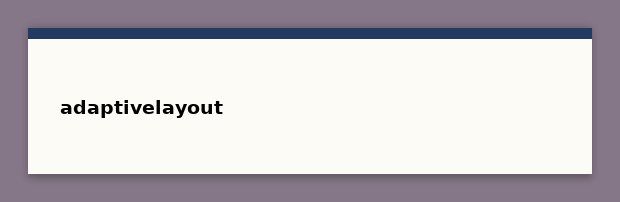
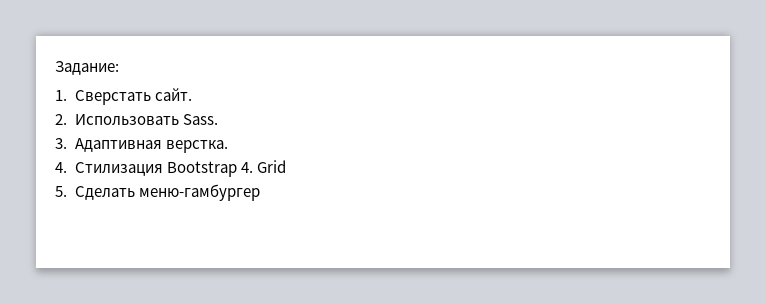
- adaptivelayout
+ Задание:
+ 1. Cверстать сайт.
+ 2. Использовать Sass.
+ 3. Адаптивная верстка.
+ 4. Стилизация Bootstrap 4. Grid
+ 5. Сделать меню-гамбургер

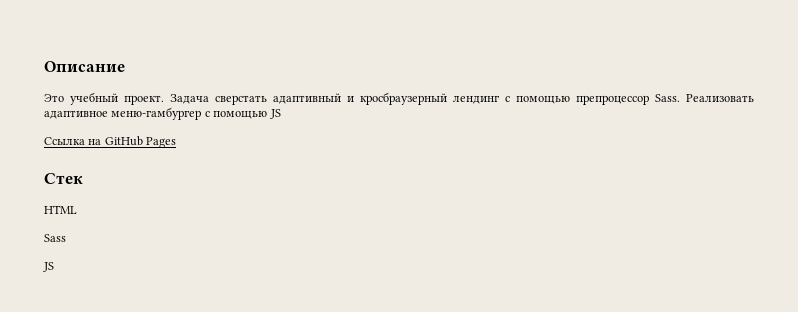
- Задание:
- 1. Cверстать сайт.
- 2. Использовать Sass.
- 3. Адаптивная верстка.
- 4. Стилизация Bootstrap 4. Grid
- 5. Сделать меню-гамбургер
+ Описание
+ Это учебный проект. Задача сверстать адаптивный и кросбраузерный лендинг с помощью препроцессор Sass. Реализовать адаптивное меню-гамбургер с помощью JS
+ Ссылка на GitHub Pages
+ Стек
+ HTML
+ Sass
+ JS

